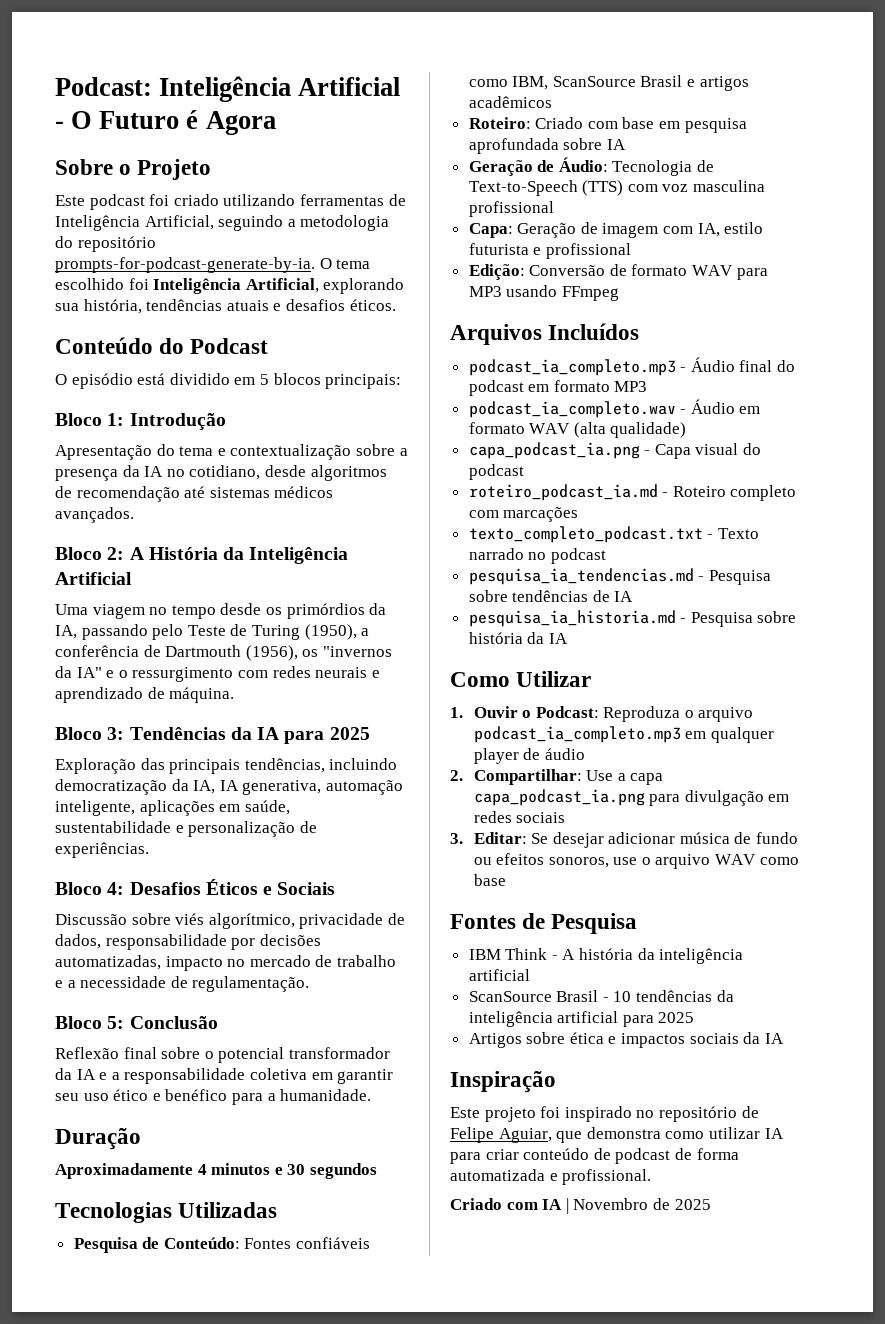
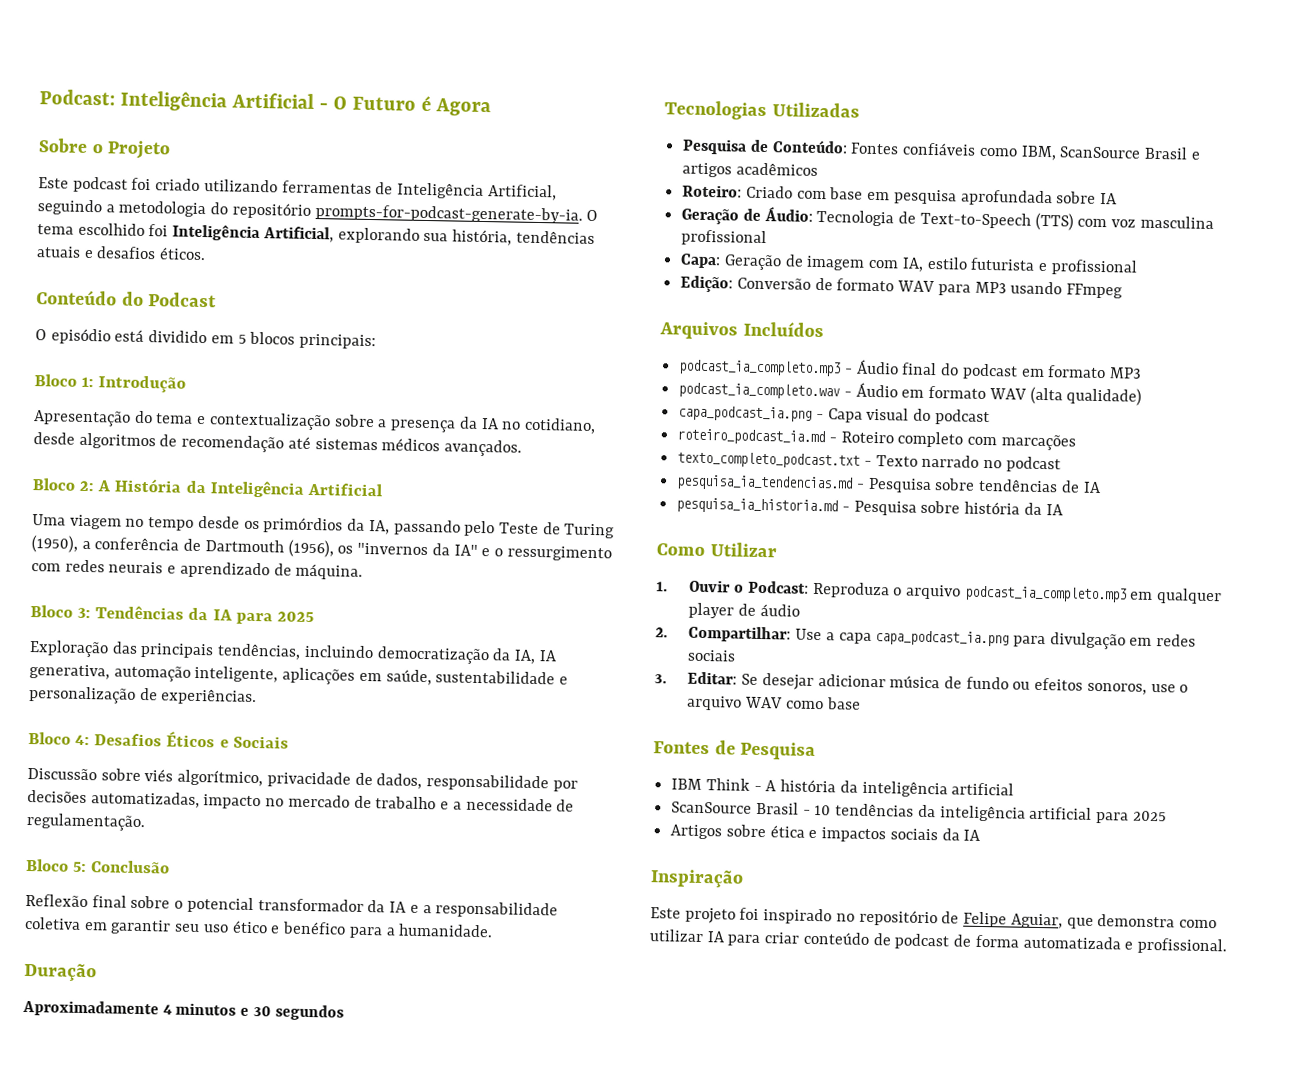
- Criado com IA | Novembro de 2025

